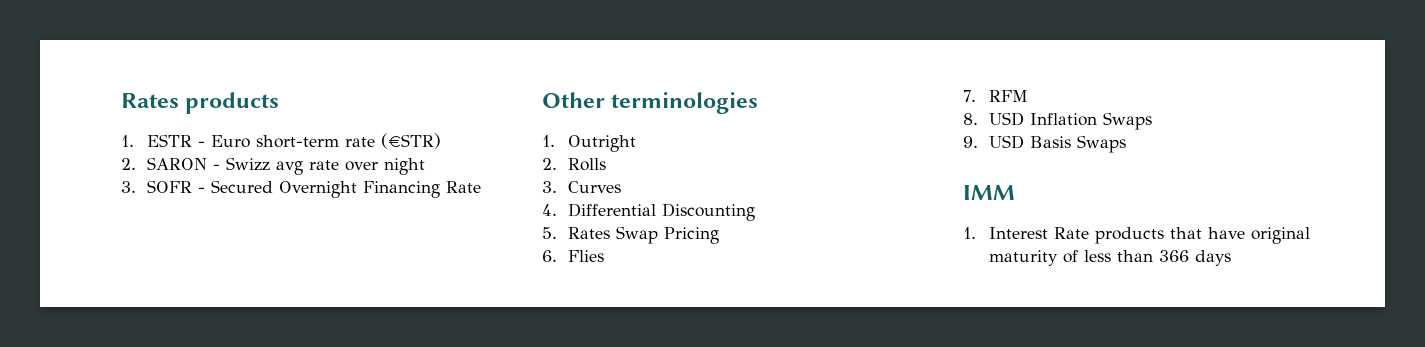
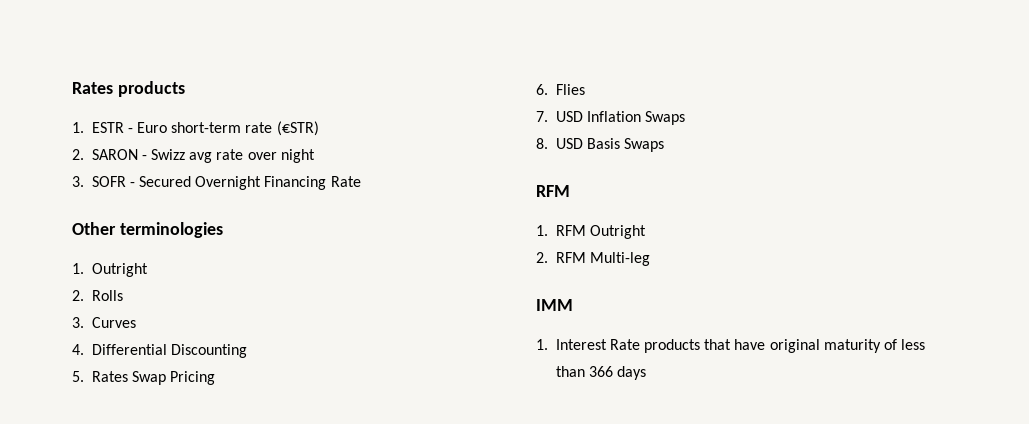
- 7. RFM
- 8. USD Inflation Swaps
+ 7. USD Inflation Swaps
- 9. USD Basis Swaps
+ 8. USD Basis Swaps
+ RFM
+ 1. RFM Outright
+ 2. RFM Multi-leg

